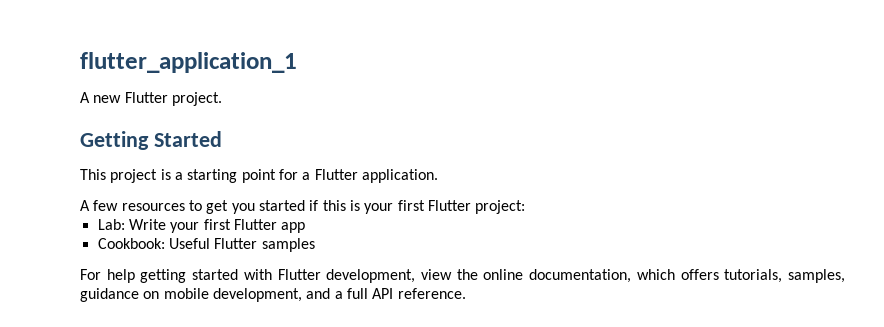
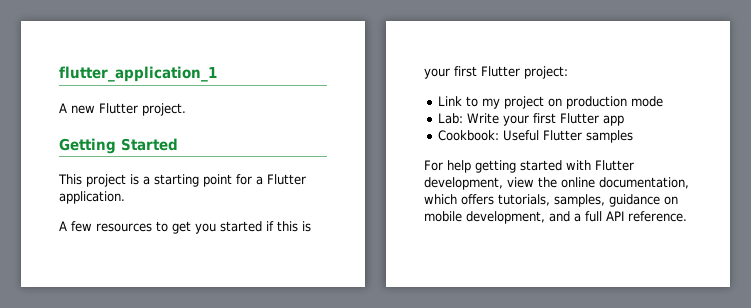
+ Link to my project on production mode

